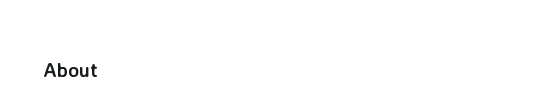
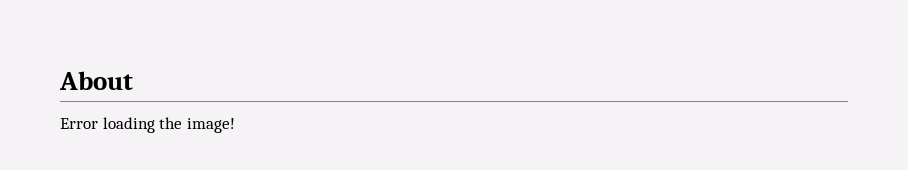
+ Error loading the image!

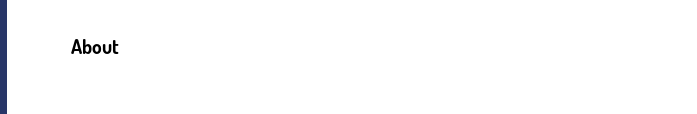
- Error loading the image!

